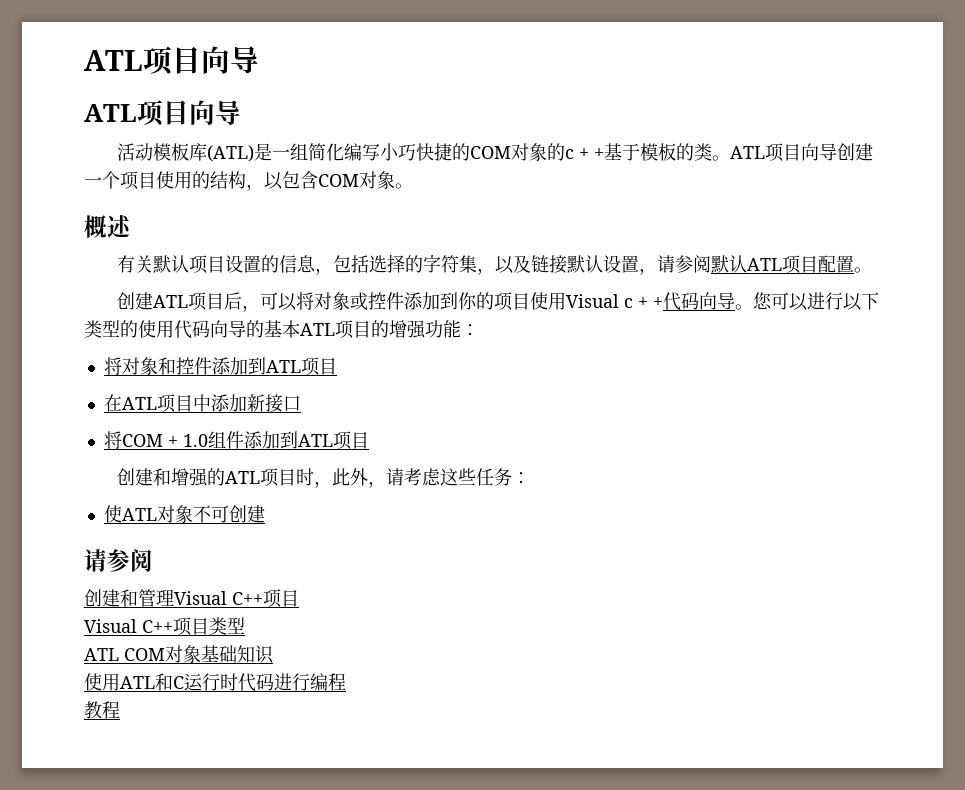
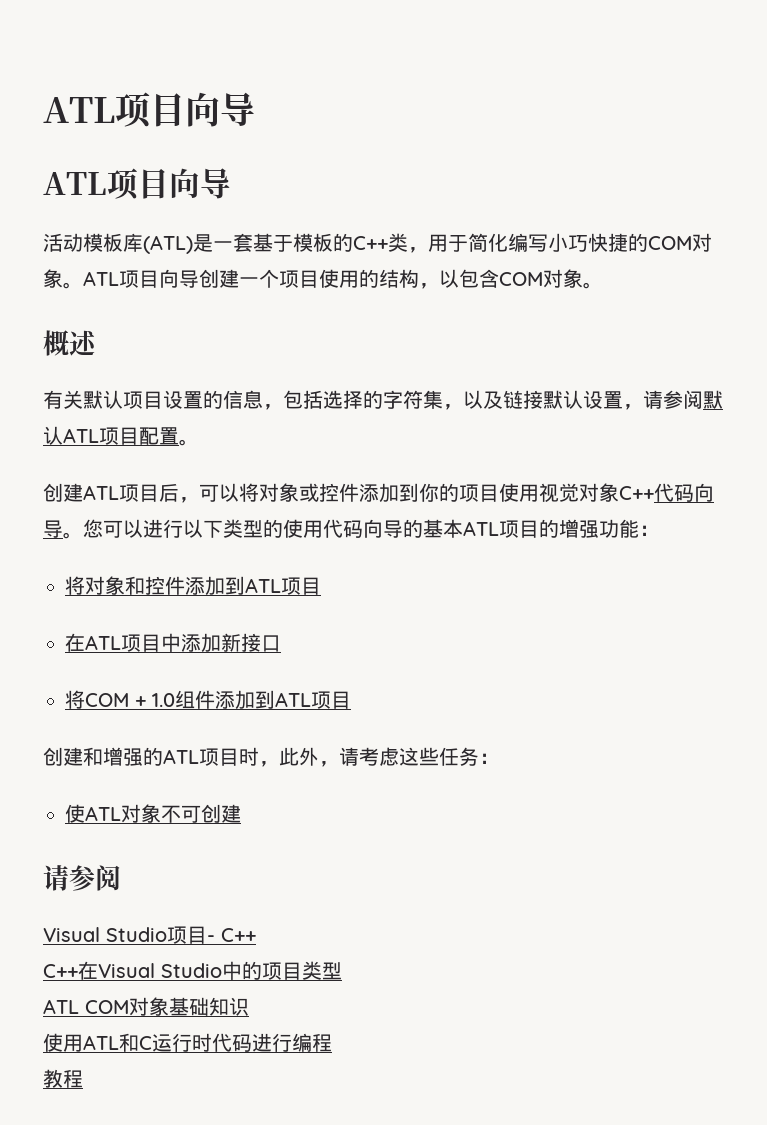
- 活动模板库(ATL)是一组简化编写小巧快捷的COM对象的c + +基于模板的类。
+ 活动模板库(ATL)是一套基于模板的C++类，用于简化编写小巧快捷的COM对象。
- 创建ATL项目后，可以将对象或控件添加到你的项目使用Visual c + +代码向导。
+ 创建ATL项目后，可以将对象或控件添加到你的项目使用视觉对象C++代码向导。
- 创建和管理Visual C++项目
- Visual C++项目类型
+ Visual Studio项目- C++
+ C++在Visual Studio中的项目类型

